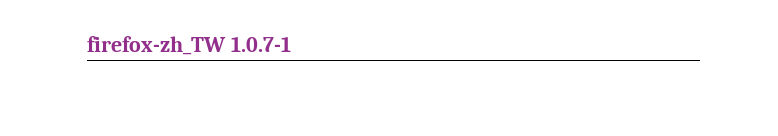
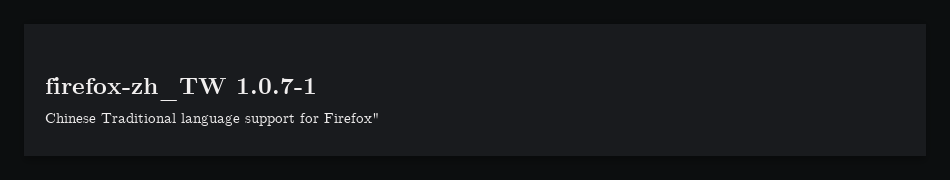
+ Chinese Traditional language support for Firefox"

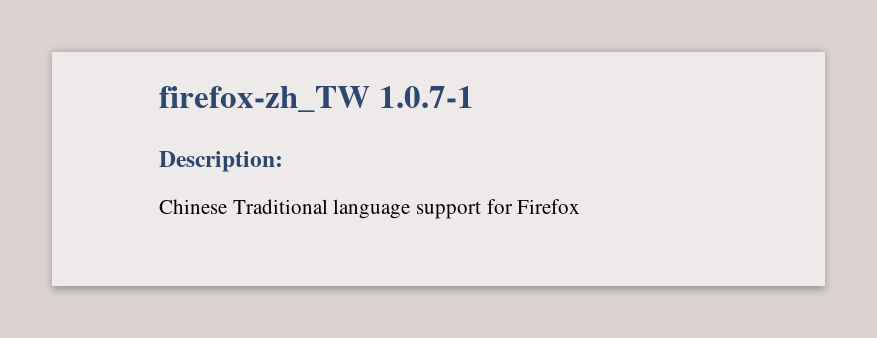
+ Description:
- Chinese Traditional language support for Firefox"
+ Chinese Traditional language support for Firefox

